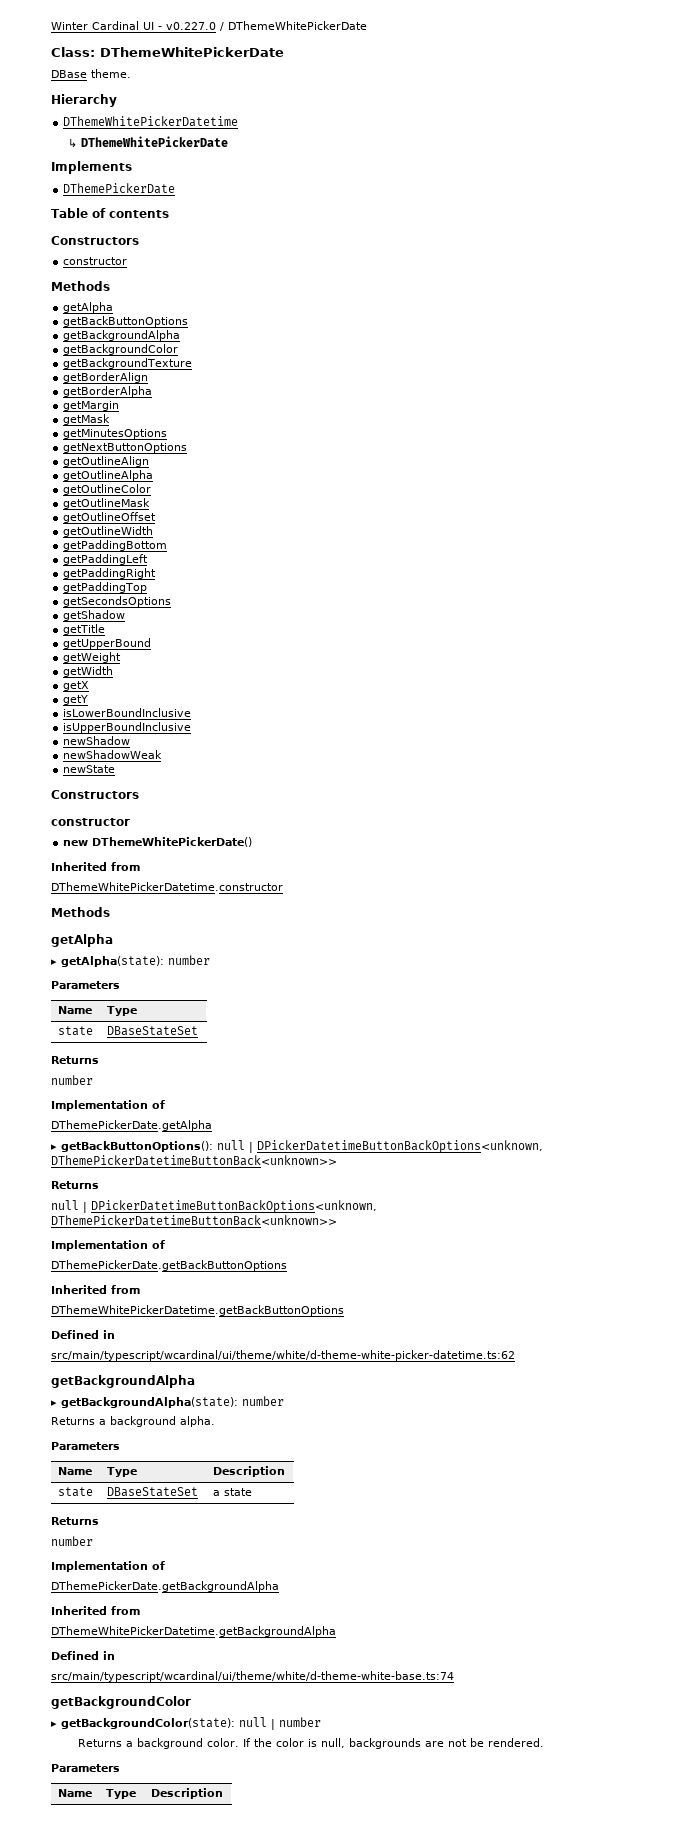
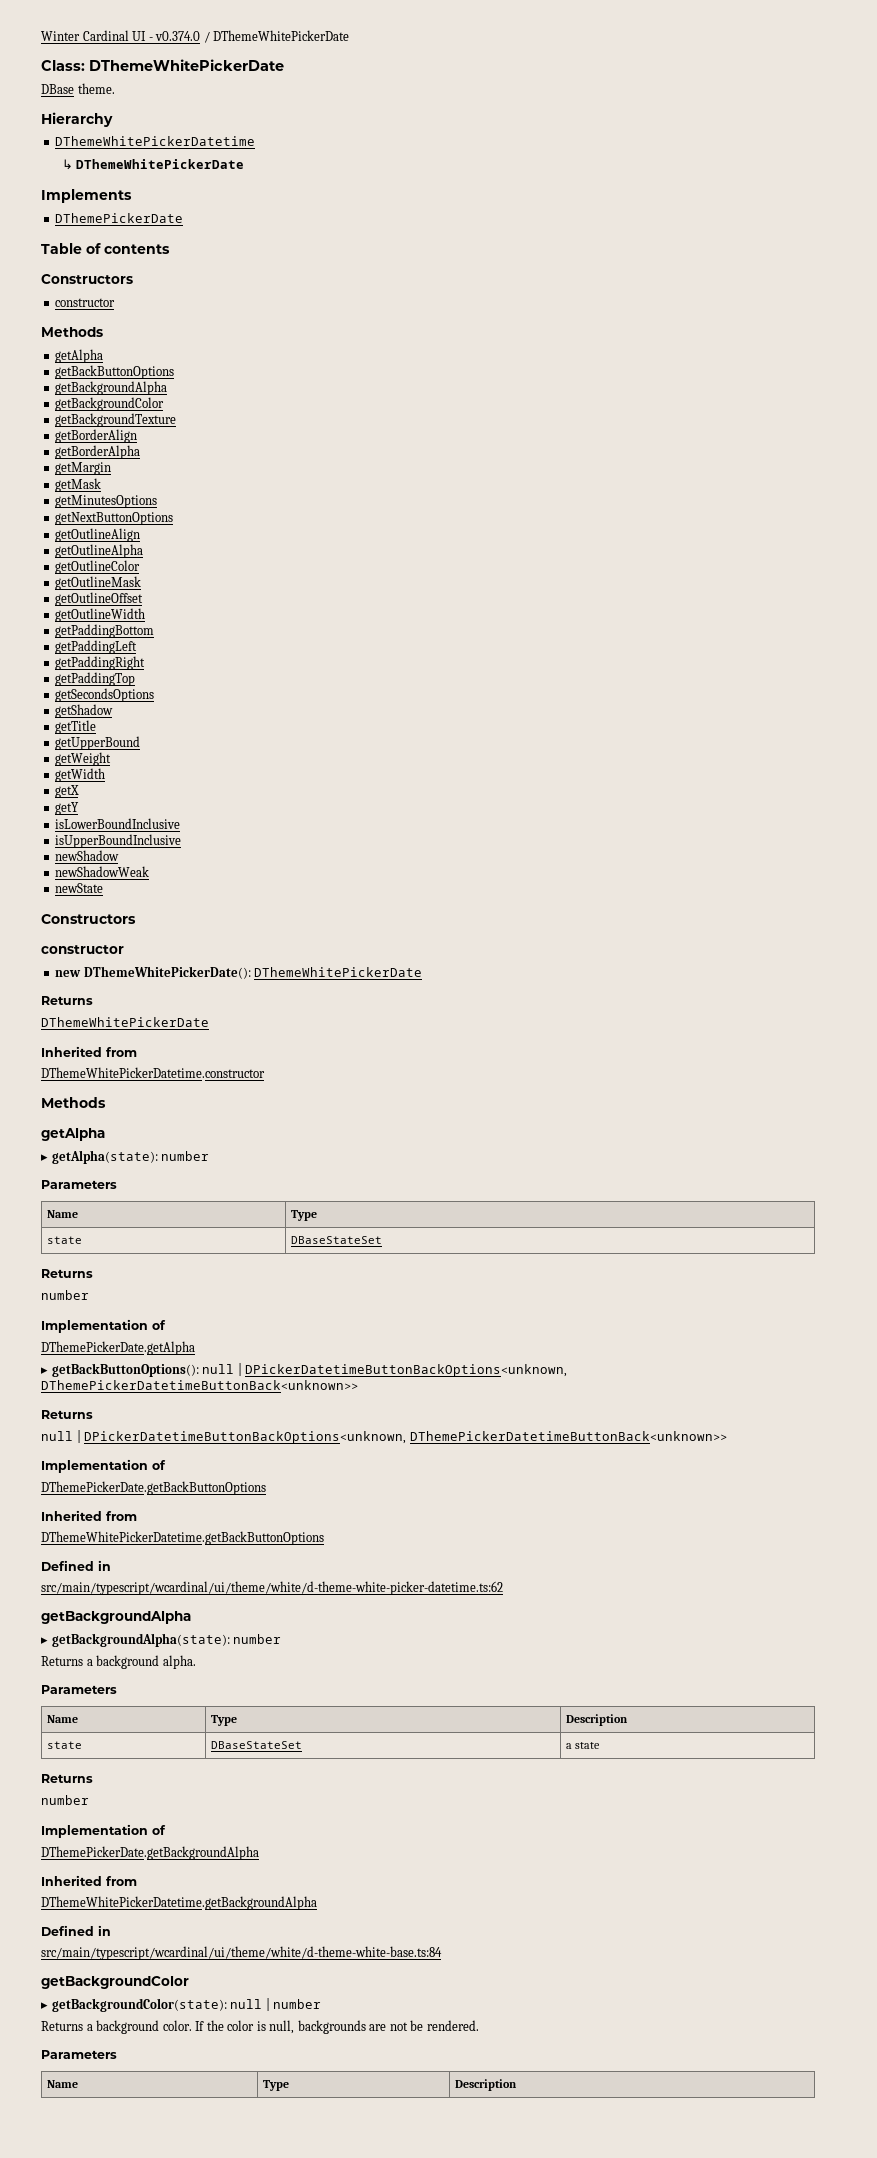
- Winter Cardinal UI - v0.227.0 / DThemeWhitePickerDate
+ Winter Cardinal UI - v0.374.0 / DThemeWhitePickerDate
- new DThemeWhitePickerDate()
+ new DThemeWhitePickerDate(): DThemeWhitePickerDate
+ Returns
+ DThemeWhitePickerDate
- src/main/typescript/wcardinal/ui/theme/white/d-theme-white-base.ts:74
+ src/main/typescript/wcardinal/ui/theme/white/d-theme-white-base.ts:84

